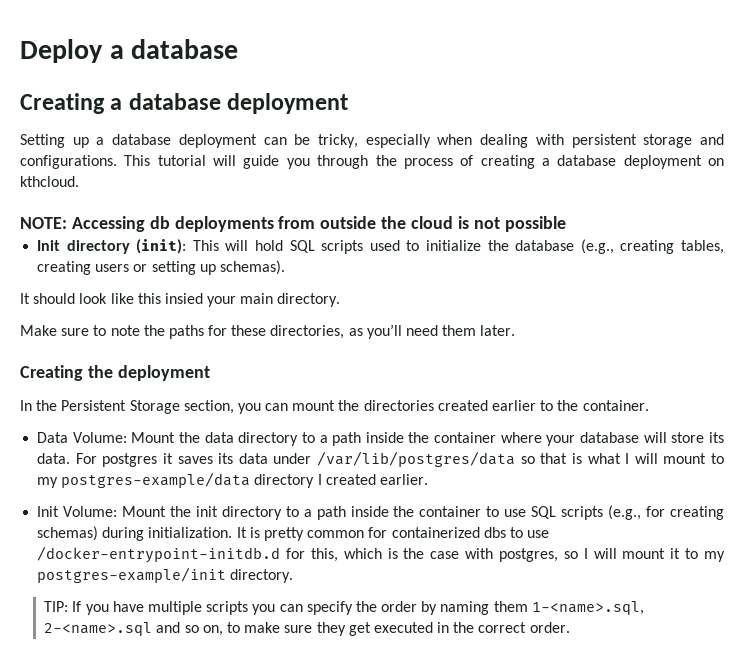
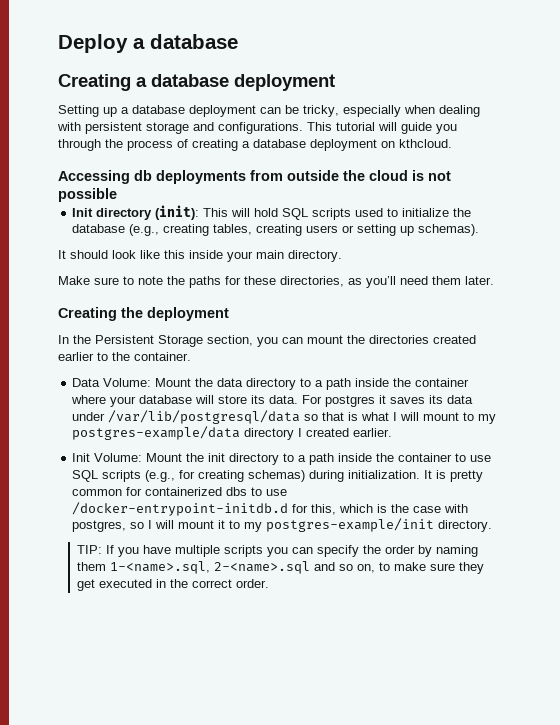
- NOTE: Accessing db deployments from outside the cloud is not possible
+ Accessing db deployments from outside the cloud is not possible
- It should look like this insied your main directory.
+ It should look like this inside your main directory.
- For postgres it saves its data under /var/lib/postgres/data so that is what I will mount to my postgres-example/data directory I created earlier.
+ For postgres it saves its data under /var/lib/postgresql/data so that is what I will mount to my postgres-example/data directory I created earlier.

